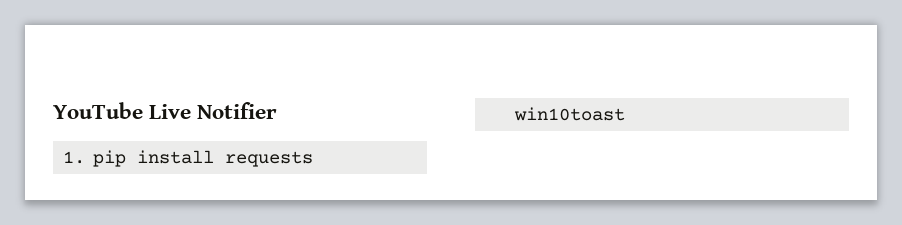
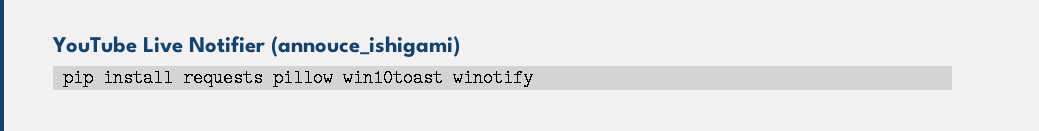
- YouTube Live Notifier
- 1. pip install requests win10toast
+ YouTube Live Notifier (annouce_ishigami)
+ pip install requests pillow win10toast winotify

